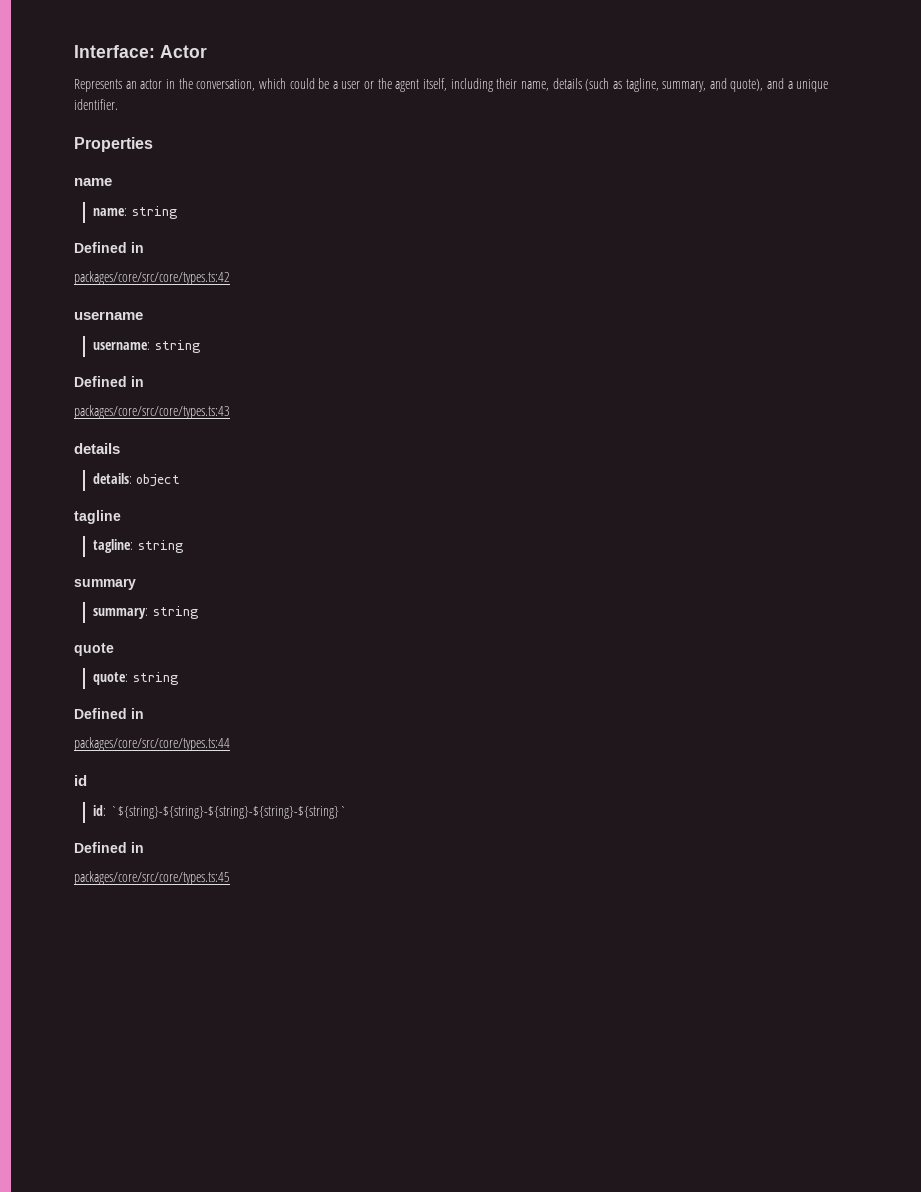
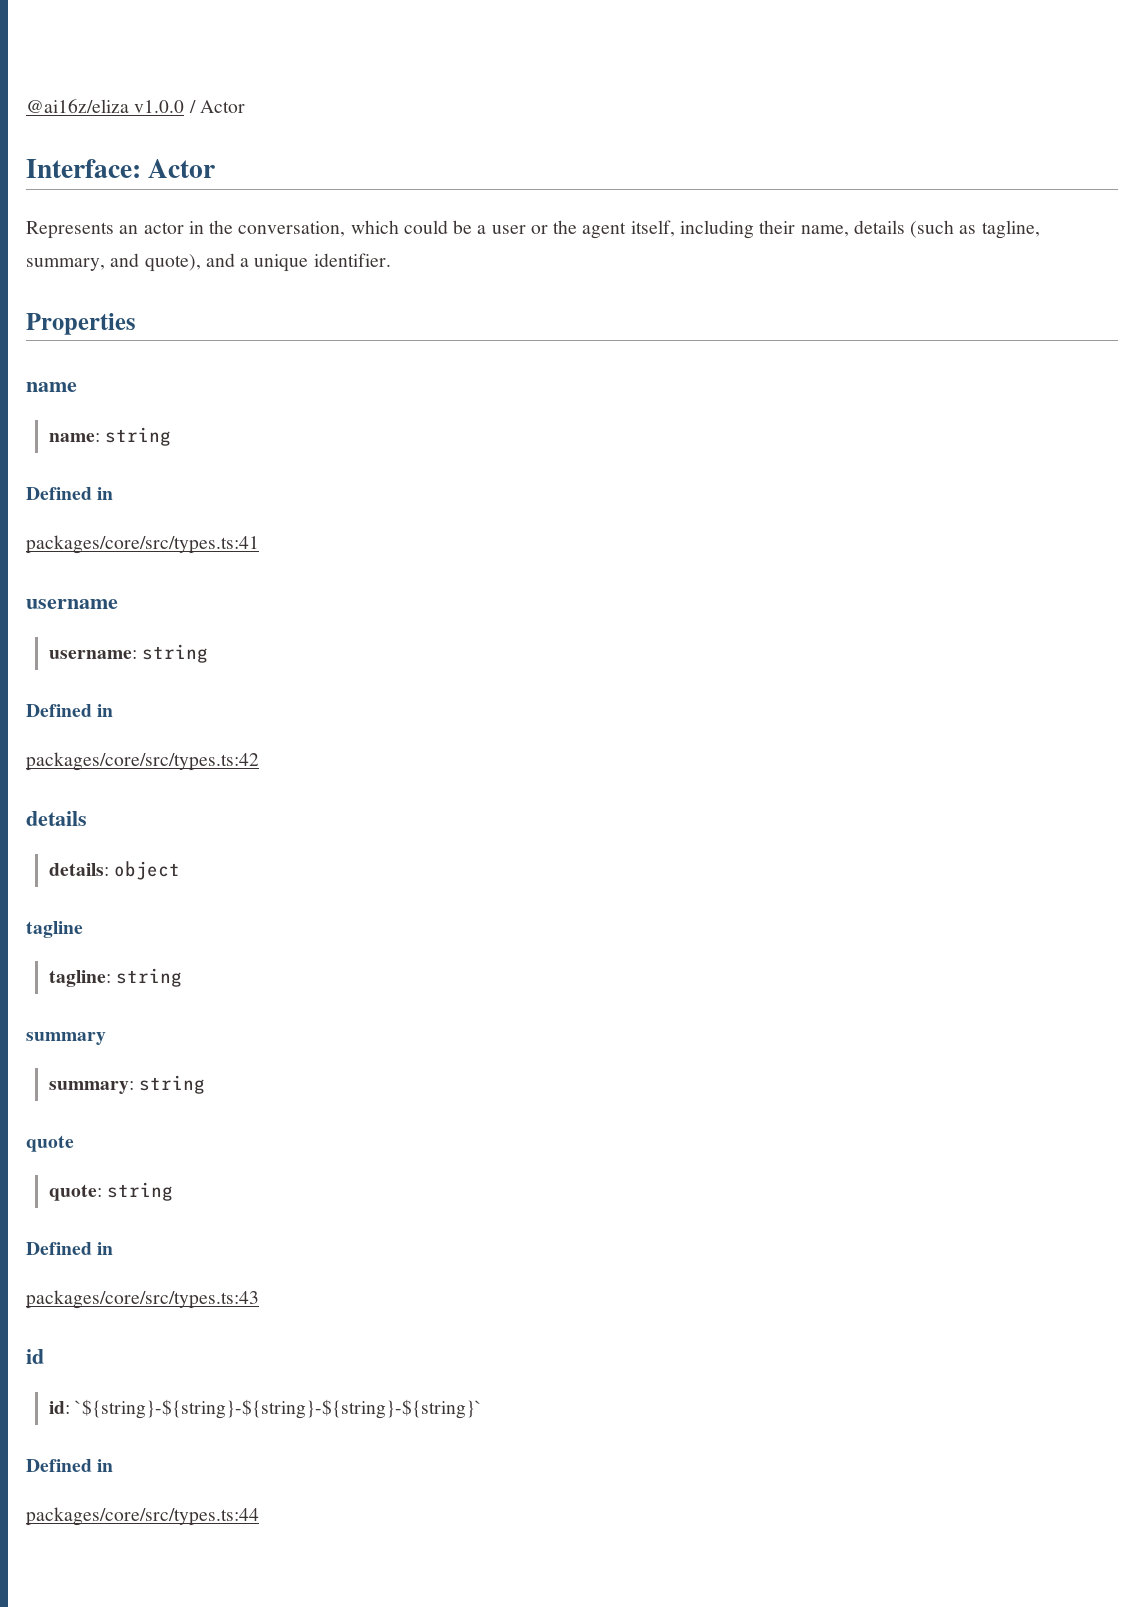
+ @ai16z/eliza v1.0.0 / Actor
- packages/core/src/core/types.ts:42
+ packages/core/src/types.ts:41
- packages/core/src/core/types.ts:43
+ packages/core/src/types.ts:42
- packages/core/src/core/types.ts:44
+ packages/core/src/types.ts:43
- packages/core/src/core/types.ts:45
+ packages/core/src/types.ts:44

